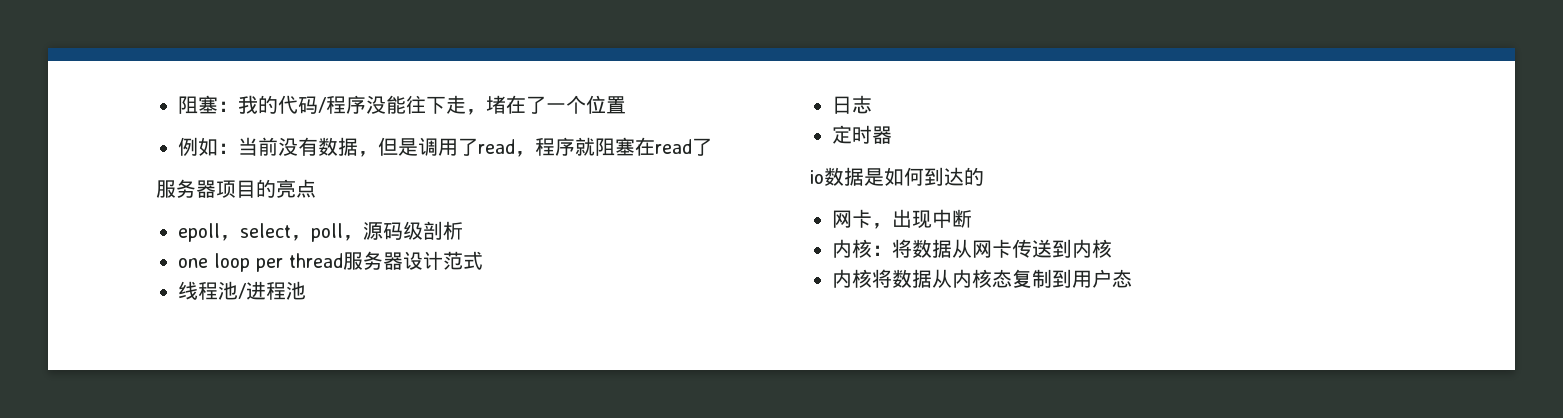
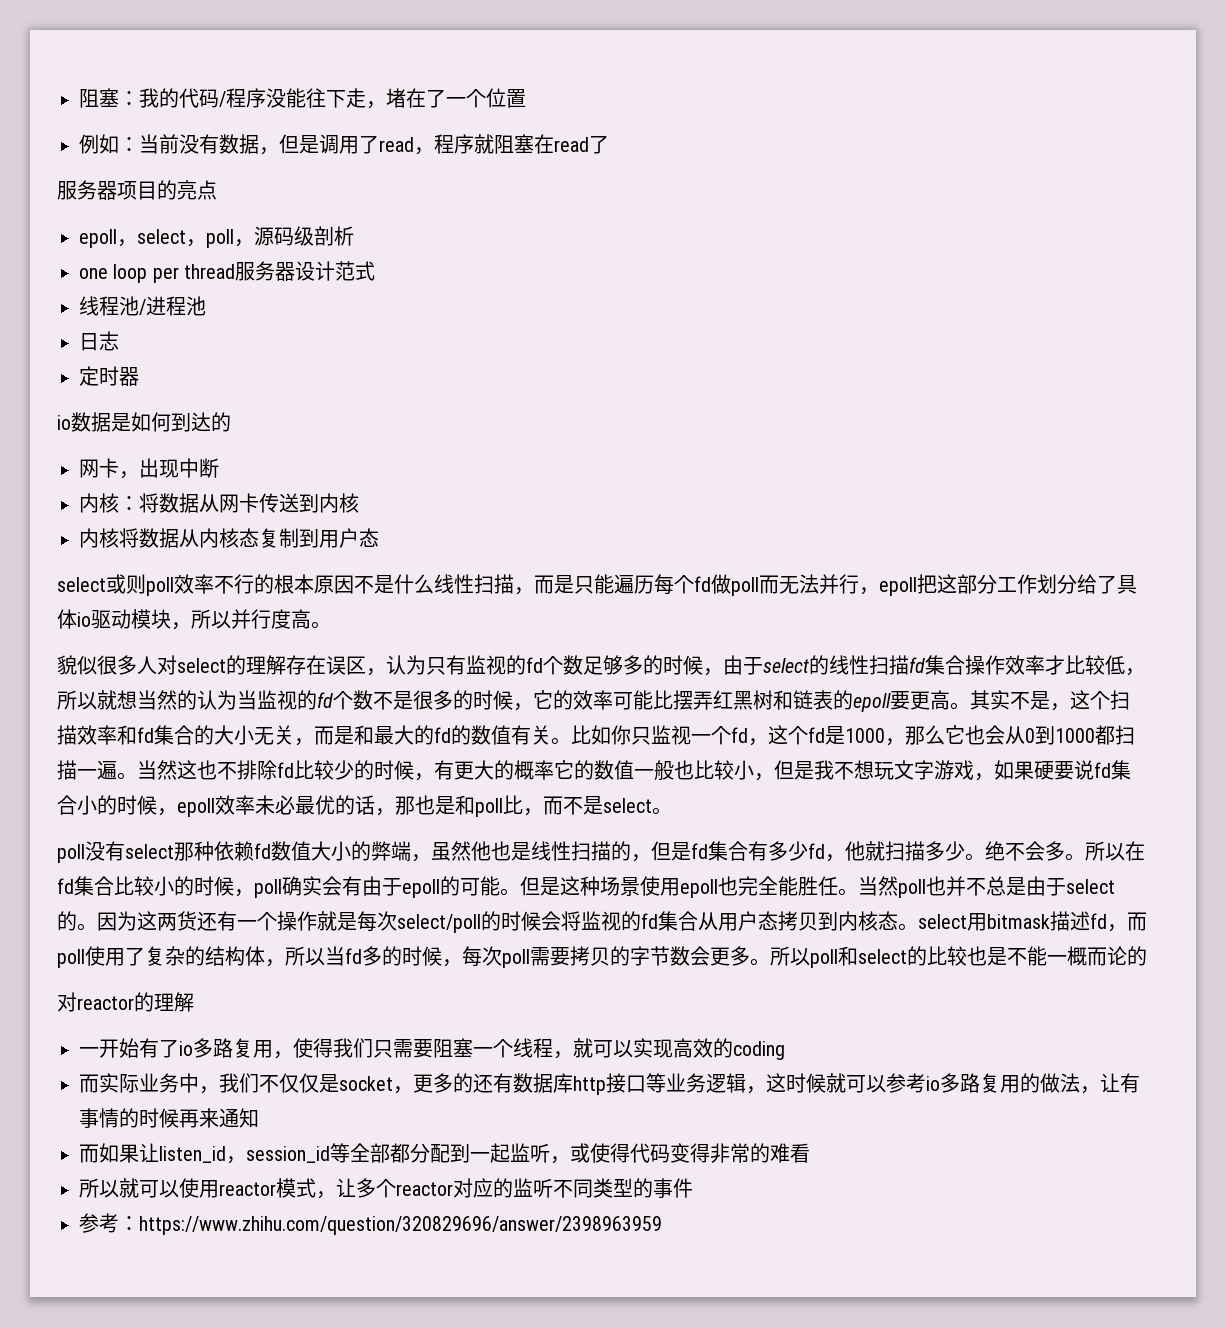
+ select或则poll效率不行的根本原因不是什么线性扫描，而是只能遍历每个fd做poll而无法并行，epoll把这部分工作划分给了具体io驱动模块，所以并行度高。
+ 貌似很多人对select的理解存在误区，认为只有监视的fd个数足够多的时候，由于select的线性扫描fd集合操作效率才比较低，所以就想当然的认为当监视的fd个数不是很多的时候，它的效率可能比摆弄红黑树和链表的epoll要更高。其实不是，这个扫描效率和fd集合的大小无关，而是和最大的fd的数值有关。比如你只监视一个fd，这个fd是1000，那么它也会从0到1000都扫描一遍。当然这也不排除fd比较少的时候，有更大的概率它的数值一般也比较小，但是我不想玩文字游戏，如果硬要说fd集合小的时候，epoll效率未必最优的话，那也是和poll比，而不是select。
+ poll没有select那种依赖fd数值大小的弊端，虽然他也是线性扫描的，但是fd集合有多少fd，他就扫描多少。绝不会多。所以在fd集合比较小的时候，poll确实会有由于epoll的可能。但是这种场景使用epoll也完全能胜任。当然poll也并不总是由于select的。因为这两货还有一个操作就是每次select/poll的时候会将监视的fd集合从用户态拷贝到内核态。select用bitmask描述fd，而poll使用了复杂的结构体，所以当fd多的时候，每次poll需要拷贝的字节数会更多。所以poll和select的比较也是不能一概而论的
+ 对reactor的理解
+ 一开始有了io多路复用，使得我们只需要阻塞一个线程，就可以实现高效的coding
+ 而实际业务中，我们不仅仅是socket，更多的还有数据库http接口等业务逻辑，这时候就可以参考io多路复用的做法，让有事情的时候再来通知
+ 而如果让listen_id，session_id等全部都分配到一起监听，或使得代码变得非常的难看
+ 所以就可以使用reactor模式，让多个reactor对应的监听不同类型的事件
+ 参考：https://www.zhihu.com/question/320829696/answer/2398963959

